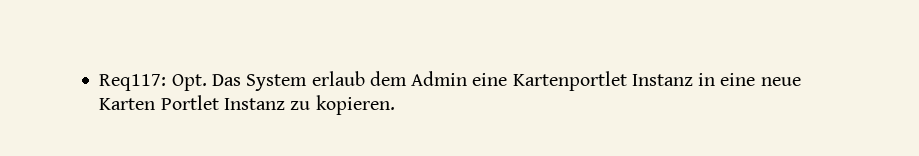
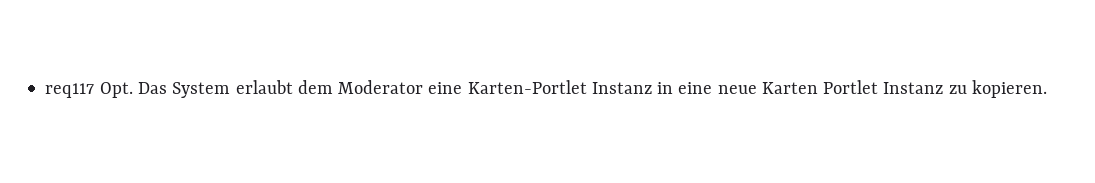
- Req117: Opt. Das System erlaub dem Admin eine Kartenportlet Instanz in eine neue Karten Portlet Instanz zu kopieren.
+ req117 Opt. Das System erlaubt dem Moderator eine Karten-Portlet Instanz in eine neue Karten Portlet Instanz zu kopieren.

